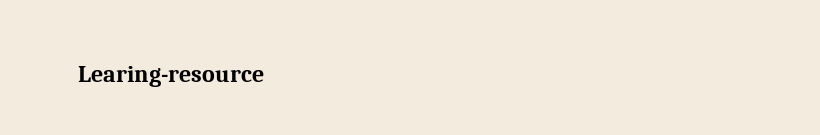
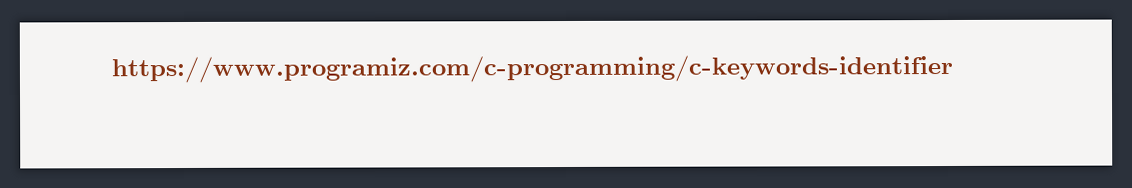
- Learing-resource
+ https://www.programiz.com/c-programming/c-keywords-identifier

